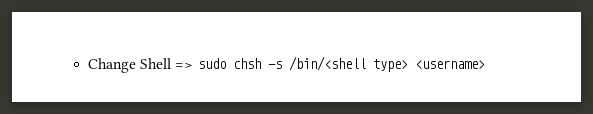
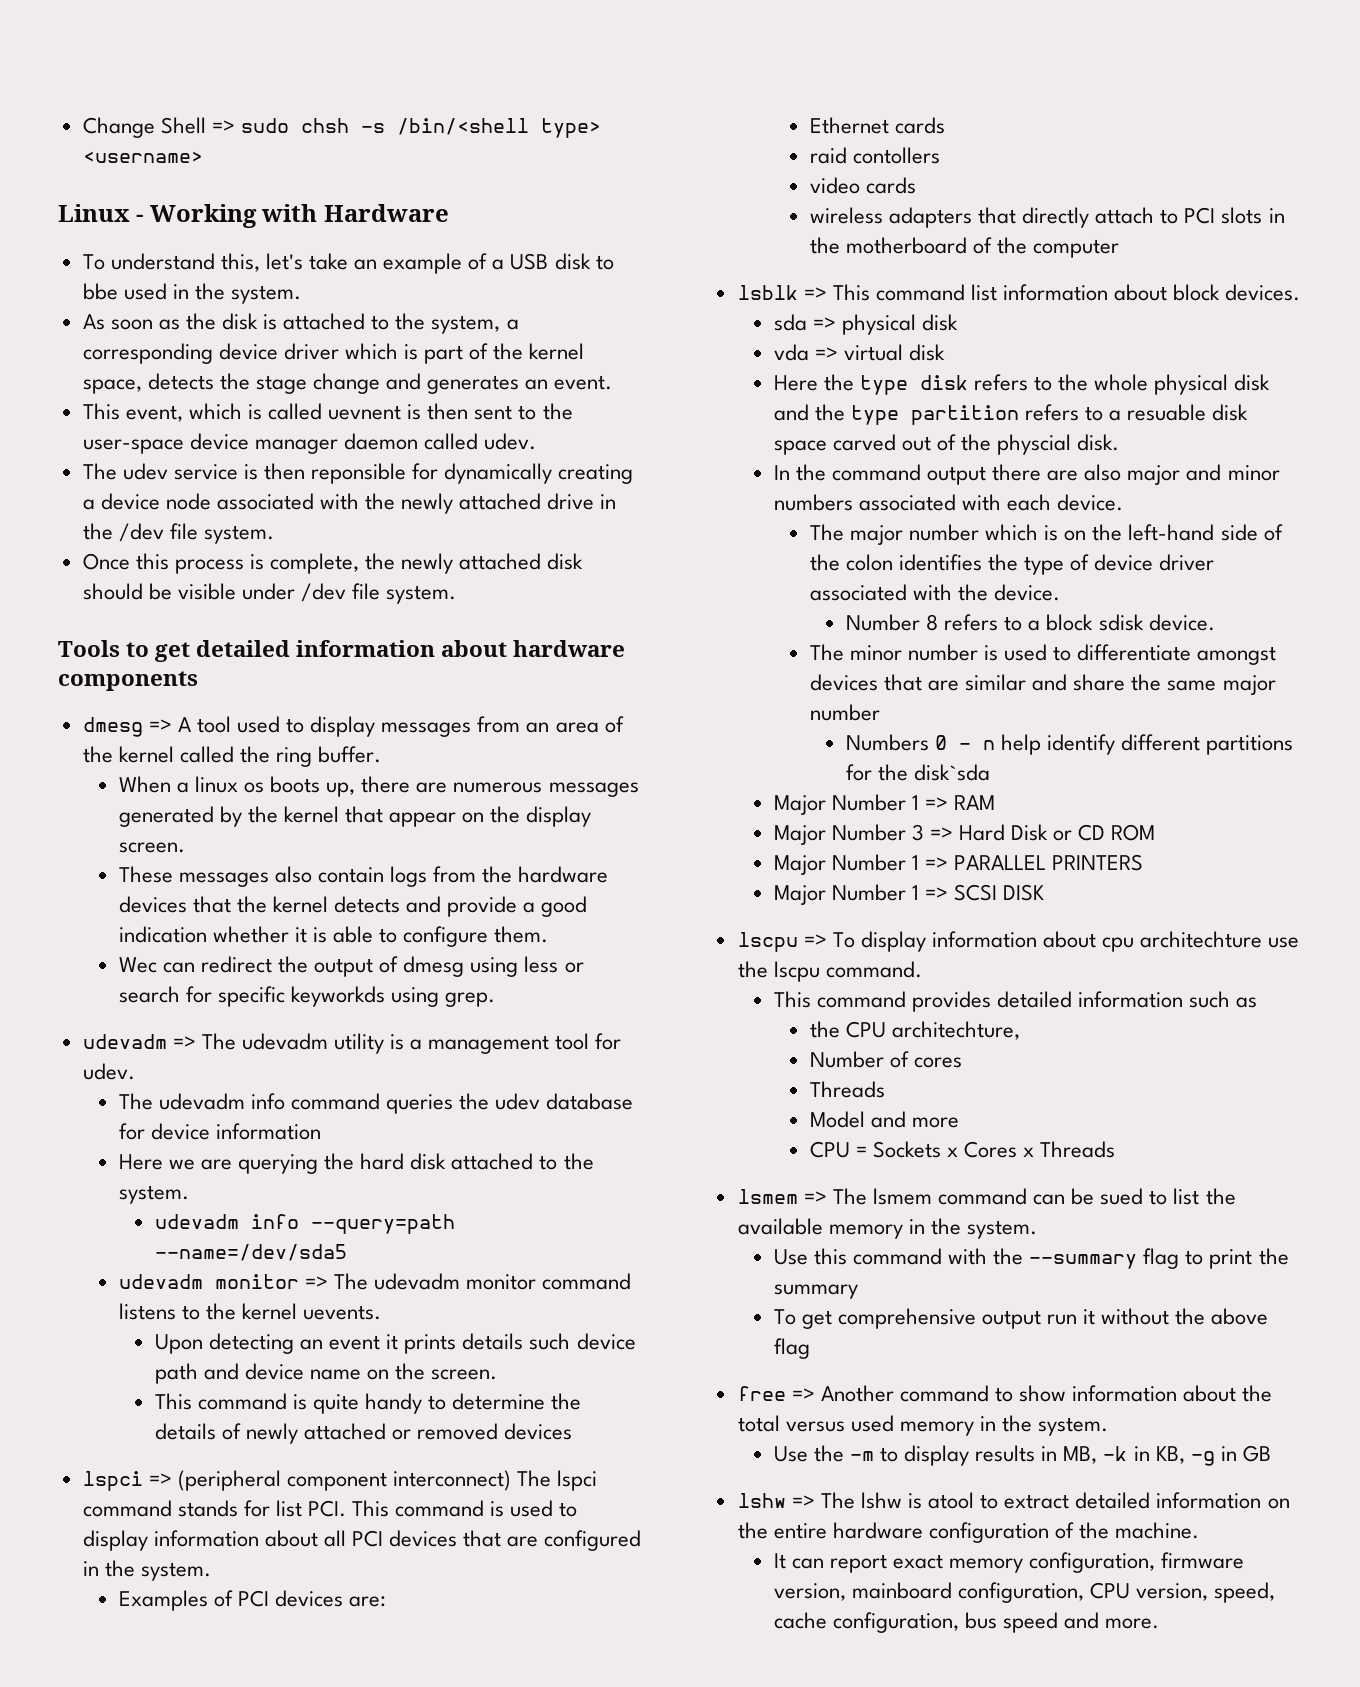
+ Linux - Working with Hardware
+ To understand this, let's take an example of a USB disk to bbe used in the system.
+ As soon as the disk is attached to the system, a corresponding device driver which is part of the kernel space, detects the stage change and generates an event.
+ This event, which is called uevnent is then sent to the user-space device manager daemon called udev.
+ The udev service is then reponsible for dynamically creating a device node associated with the newly attached drive in the /dev file system.
+ Once this process is complete, the newly attached disk should be visible under /dev file system.
+ Tools to get detailed information about hardware components
+ dmesg => A tool used to display messages from an area of the kernel called the ring buffer.
+ When a linux os boots up, there are numerous messages generated by the kernel that appear on the display screen.
+ These messages also contain logs from the hardware devices that the kernel detects and provide a good indication whether it is able to configure them.
+ Wec can redirect the output of dmesg using less or search for specific keyworkds using grep.
+ udevadm => The udevadm utility is a management tool for udev.
+ The udevadm info command queries the udev database for device information
+ Here we are querying the hard disk attached to the system.
+ udevadm info --query=path --name=/dev/sda5
+ udevadm monitor => The udevadm monitor command listens to the kernel uevents.
+ Upon detecting an event it prints details such device path and device name on the screen.
+ This command is quite handy to determine the details of newly attached or removed devices
+ lspci => (peripheral component interconnect) The lspci command stands for list PCI. This command is used to display information about all PCI devices that are configured in the system.
+ Examples of PCI devices are:
+ Ethernet cards
+ raid contollers
+ video cards
+ wireless adapters that directly attach to PCI slots in the motherboard of the computer
+ lsblk => This command list information about block devices.
+ sda => physical disk
+ vda => virtual disk
+ Here the type disk refers to the whole physical disk and the type partition refers to a resuable disk space carved out of the physcial disk.
+ In the command output there are also major and minor numbers associated with each device.
+ The major number which is on the left-hand side of the colon identifies the type of device driver associated with the device.
+ Number 8 refers to a block sdisk device.
+ The minor number is used to differentiate amongst devices that are similar and share the same major number
+ Numbers 0 - n help identify different partitions for the disk`sda
+ Major Number 1 => RAM
+ Major Number 3 => Hard Disk or CD ROM
+ Major Number 1 => PARALLEL PRINTERS
+ Major Number 1 => SCSI DISK
+ lscpu => To display information about cpu architechture use the lscpu command.
+ This command provides detailed information such as
+ the CPU architechture,
+ Number of cores
+ Threads
+ Model and more
+ CPU = Sockets x Cores x Threads
+ lsmem => The lsmem command can be sued to list the available memory in the system.
+ Use this command with the --summary flag to print the summary
+ To get comprehensive output run it without the above flag
+ free => Another command to show information about the total versus used memory in the system.
+ Use the -m to display results in MB, -k in KB, -g in GB
+ lshw => The lshw is atool to extract detailed information on the entire hardware configuration of the machine.
+ It can report exact memory configuration, firmware version, mainboard configuration, CPU version, speed, cache configuration, bus speed and more.

